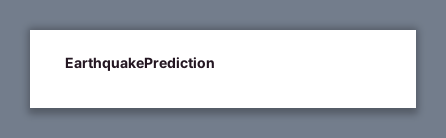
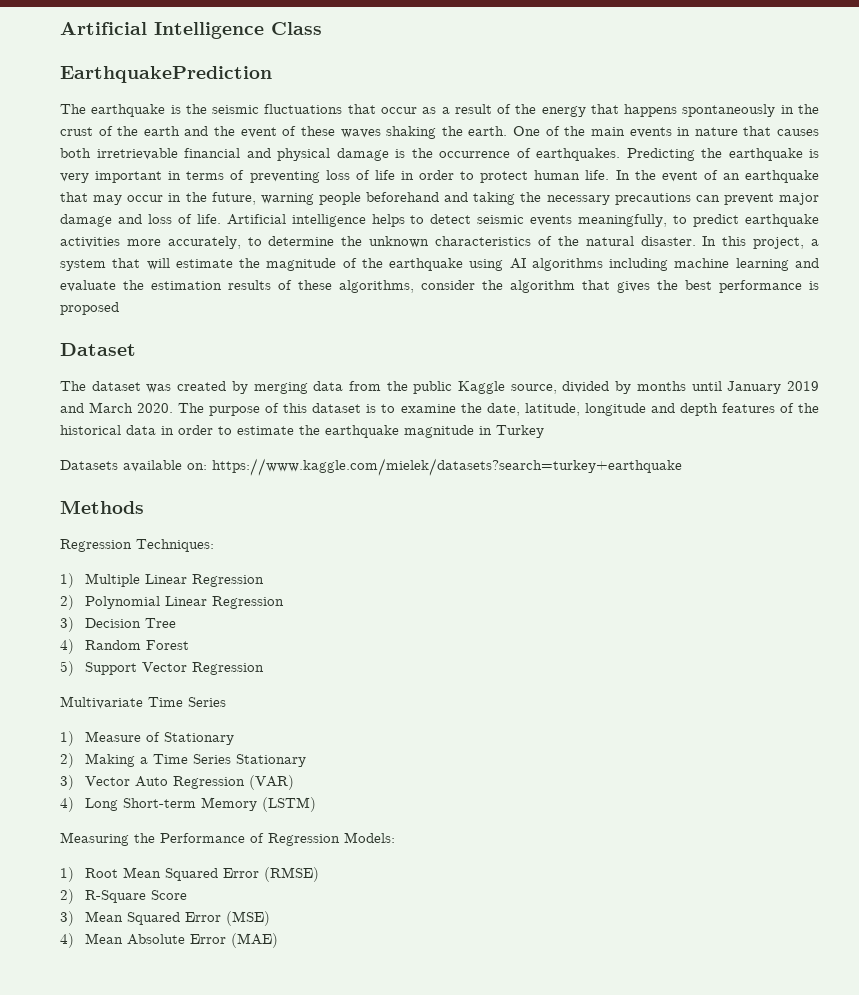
+ Artificial Intelligence Class
  EarthquakePrediction
+ The earthquake is the seismic fluctuations that occur as a result of the energy that happens spontaneously in the crust of the earth and the event of these waves shaking the earth. One of the main events in nature that causes both irretrievable financial and physical damage is the occurrence of earthquakes. Predicting the earthquake is very important in terms of preventing loss of life in order to protect human life. In the event of an earthquake that may occur in the future, warning people beforehand and taking the necessary precautions can prevent major damage and loss of life. Artificial intelligence helps to detect seismic events meaningfully, to predict earthquake activities more accurately, to determine the unknown characteristics of the natural disaster. In this project, a system that will estimate the magnitude of the earthquake using AI algorithms including machine learning and evaluate the estimation results of these algorithms, consider the algorithm that gives the best performance is proposed
+ Dataset
+ The dataset was created by merging data from the public Kaggle source, divided by months until January 2019 and March 2020. The purpose of this dataset is to examine the date, latitude, longitude and depth features of the historical data in order to estimate the earthquake magnitude in Turkey
+ Datasets available on: https://www.kaggle.com/mielek/datasets?search=turkey+earthquake
+ Methods
+ Regression Techniques:
+ 1) Multiple Linear Regression
+ 2) Polynomial Linear Regression
+ 3) Decision Tree
+ 4) Random Forest
+ 5) Support Vector Regression
+ Multivariate Time Series
+ 1) Measure of Stationary
+ 2) Making a Time Series Stationary
+ 3) Vector Auto Regression (VAR)
+ 4) Long Short-term Memory (LSTM)
+ Measuring the Performance of Regression Models:
+ 1) Root Mean Squared Error (RMSE)
+ 2) R-Square Score
+ 3) Mean Squared Error (MSE)
+ 4) Mean Absolute Error (MAE)

